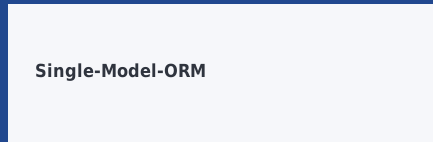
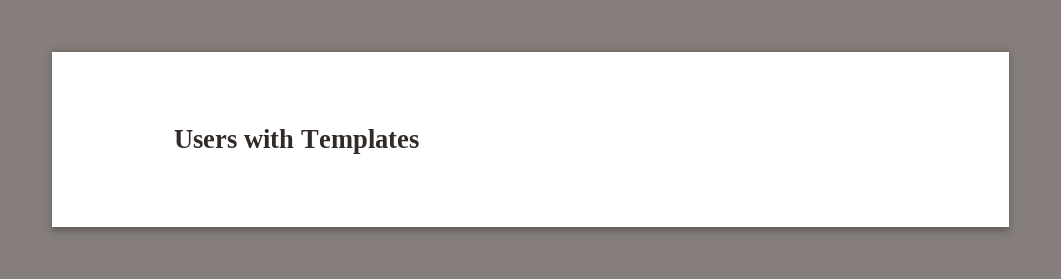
- Single-Model-ORM
+ Users with Templates

